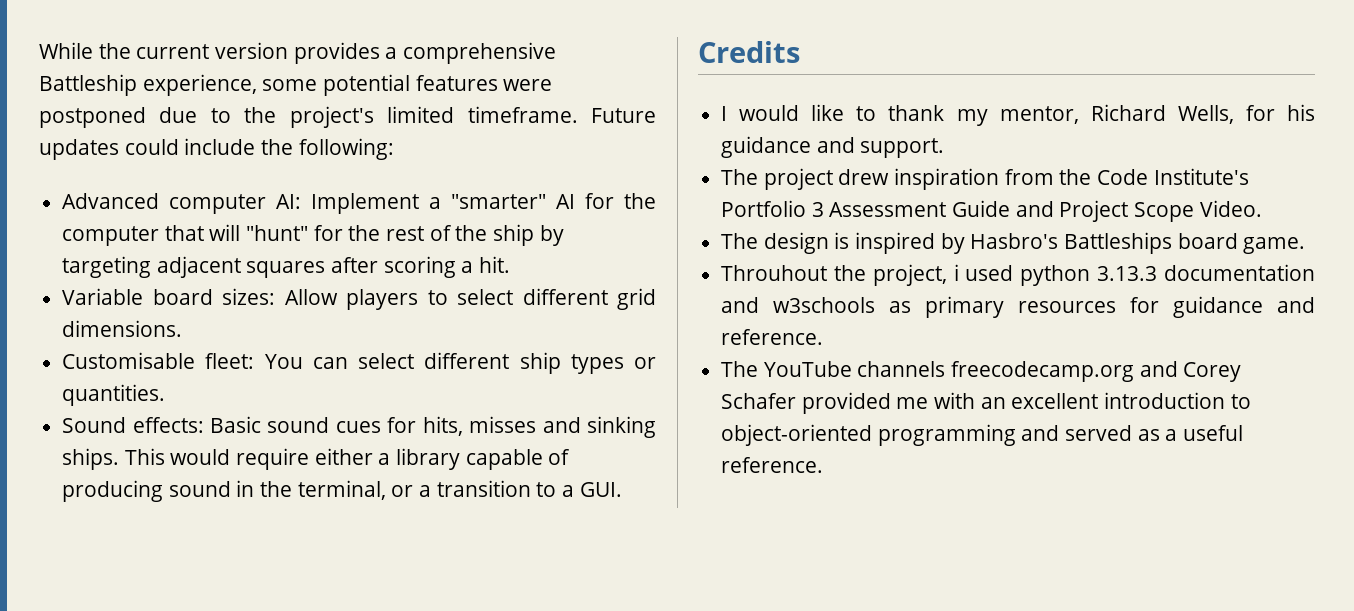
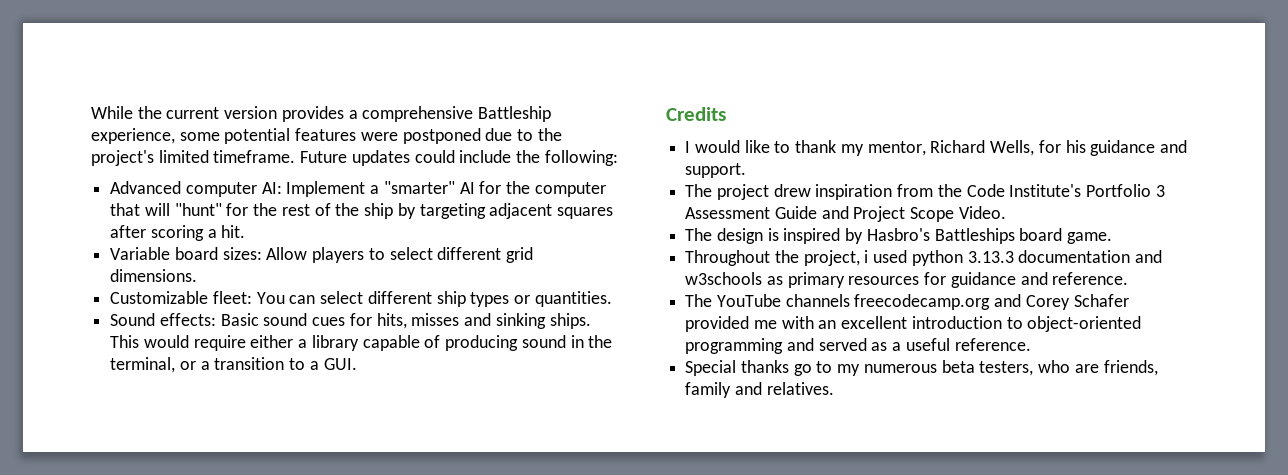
- Customisable fleet: You can select different ship types or quantities.
+ Customizable fleet: You can select different ship types or quantities.
- Throuhout the project, i used python 3.13.3 documentation and w3schools as primary resources for guidance and reference.
+ Throughout the project, i used python 3.13.3 documentation and w3schools as primary resources for guidance and reference.
+ Special thanks go to my numerous beta testers, who are friends, family and relatives.

